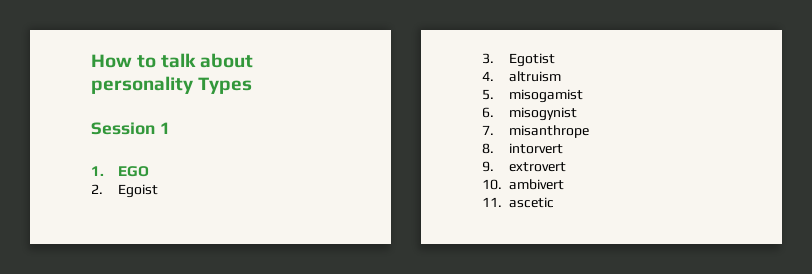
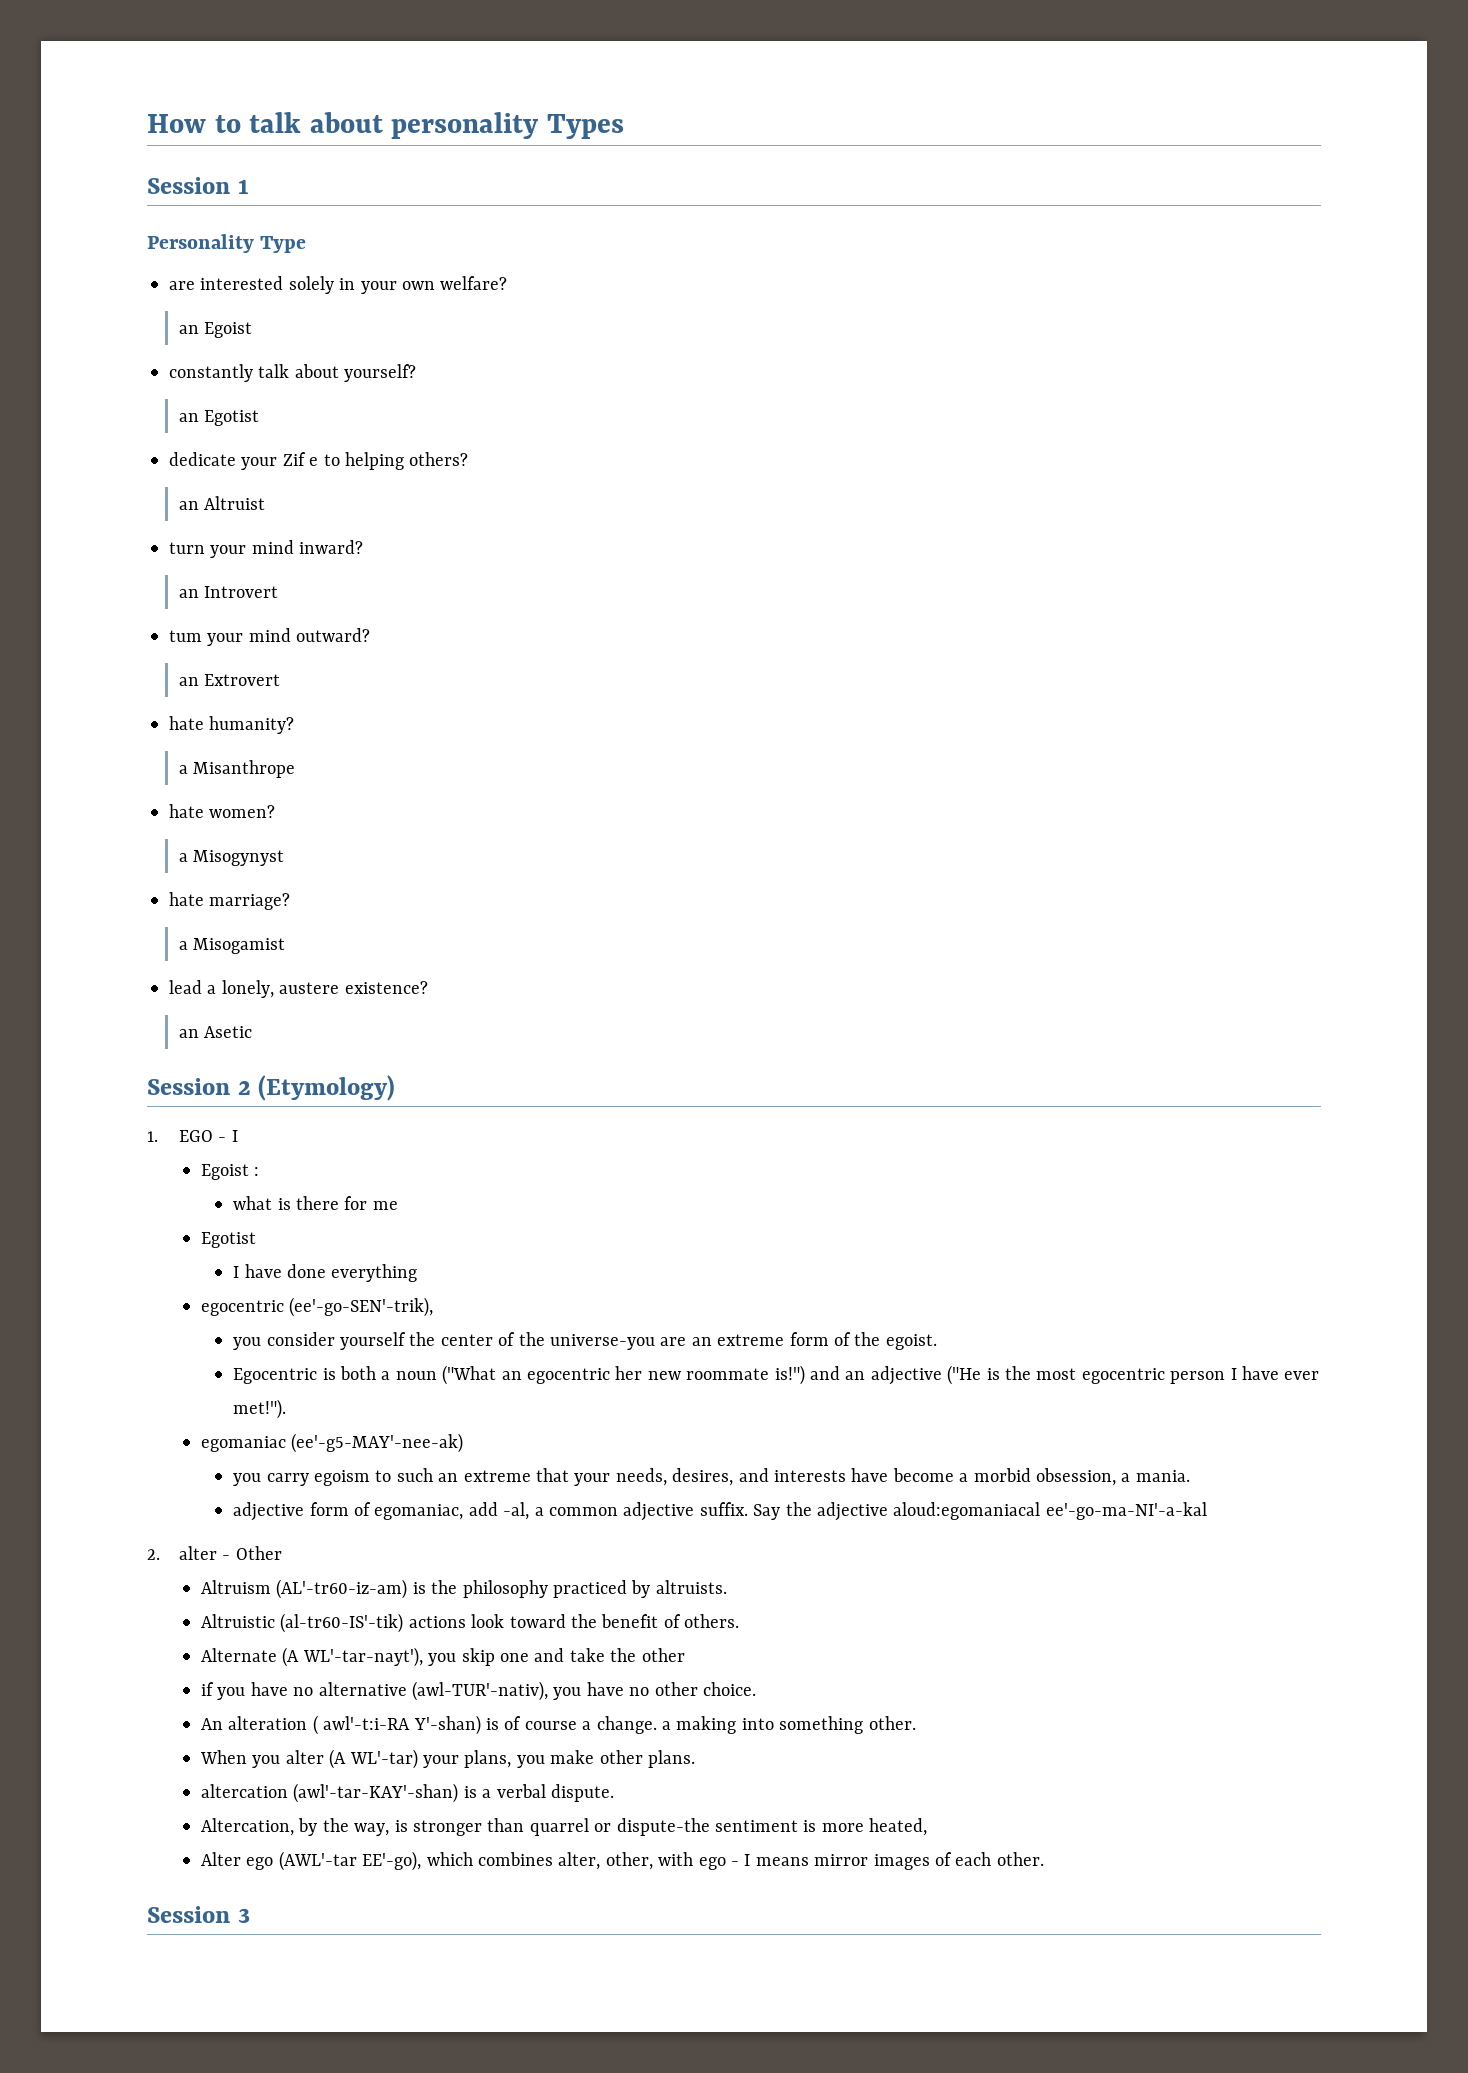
- 1. EGO
- 2. Egoist
- 3. Egotist
- 4. altruism
- 5. misogamist
- 6. misogynist
- 7. misanthrope
- 8. intorvert
- 9. extrovert
- 10. ambivert
- 11. ascetic
+ Personality Type
+ are interested solely in your own welfare?
+ an Egoist
+ constantly talk about yourself?
+ an Egotist
+ dedicate your Zif e to helping others?
+ an Altruist
+ turn your mind inward?
+ an Introvert
+ tum your mind outward?
+ an Extrovert
+ hate humanity?
+ a Misanthrope
+ hate women?
+ a Misogynyst
+ hate marriage?
+ a Misogamist
+ lead a lonely, austere existence?
+ an Asetic
+ Session 2 (Etymology)
+ 1. EGO - I
+ Egoist :
+ what is there for me
+ Egotist
+ I have done everything
+ egocentric (ee'-go-SEN'-trik),
+ you consider yourself the center of the universe-you are an extreme form of the egoist.
+ Egocentric is both a noun ("What an egocentric her new roommate is!") and an adjective ("He is the most egocentric person I have ever met!").
+ egomaniac (ee'-g5-MAY'-nee-ak)
+ you carry egoism to such an extreme that your needs, desires, and interests have become a morbid obsession, a mania.
+ adjective form of egomaniac, add -al, a common adjective suffix. Say the adjective aloud:egomaniacal ee'-go-ma-NI'-a-kal
+ 2. alter - Other
+ Altruism (AL'-tr60-iz-am) is the philosophy practiced by altruists.
+ Altruistic (al-tr60-IS'-tik) actions look toward the benefit of others.
+ Alternate (A WL'-tar-nayt'), you skip one and take the other
+ if you have no alternative (awl-TUR'-nativ), you have no other choice.
+ An alteration ( awl'-t:i-RA Y'-shan) is of course a change. a making into something other.
+ When you alter (A WL'-tar) your plans, you make other plans.
+ altercation (awl'-tar-KAY'-shan) is a verbal dispute.
+ Altercation, by the way, is stronger than quarrel or dispute-the sentiment is more heated,
+ Alter ego (AWL'-tar EE'-go), which combines alter, other, with ego - I means mirror images of each other.
+ Session 3

